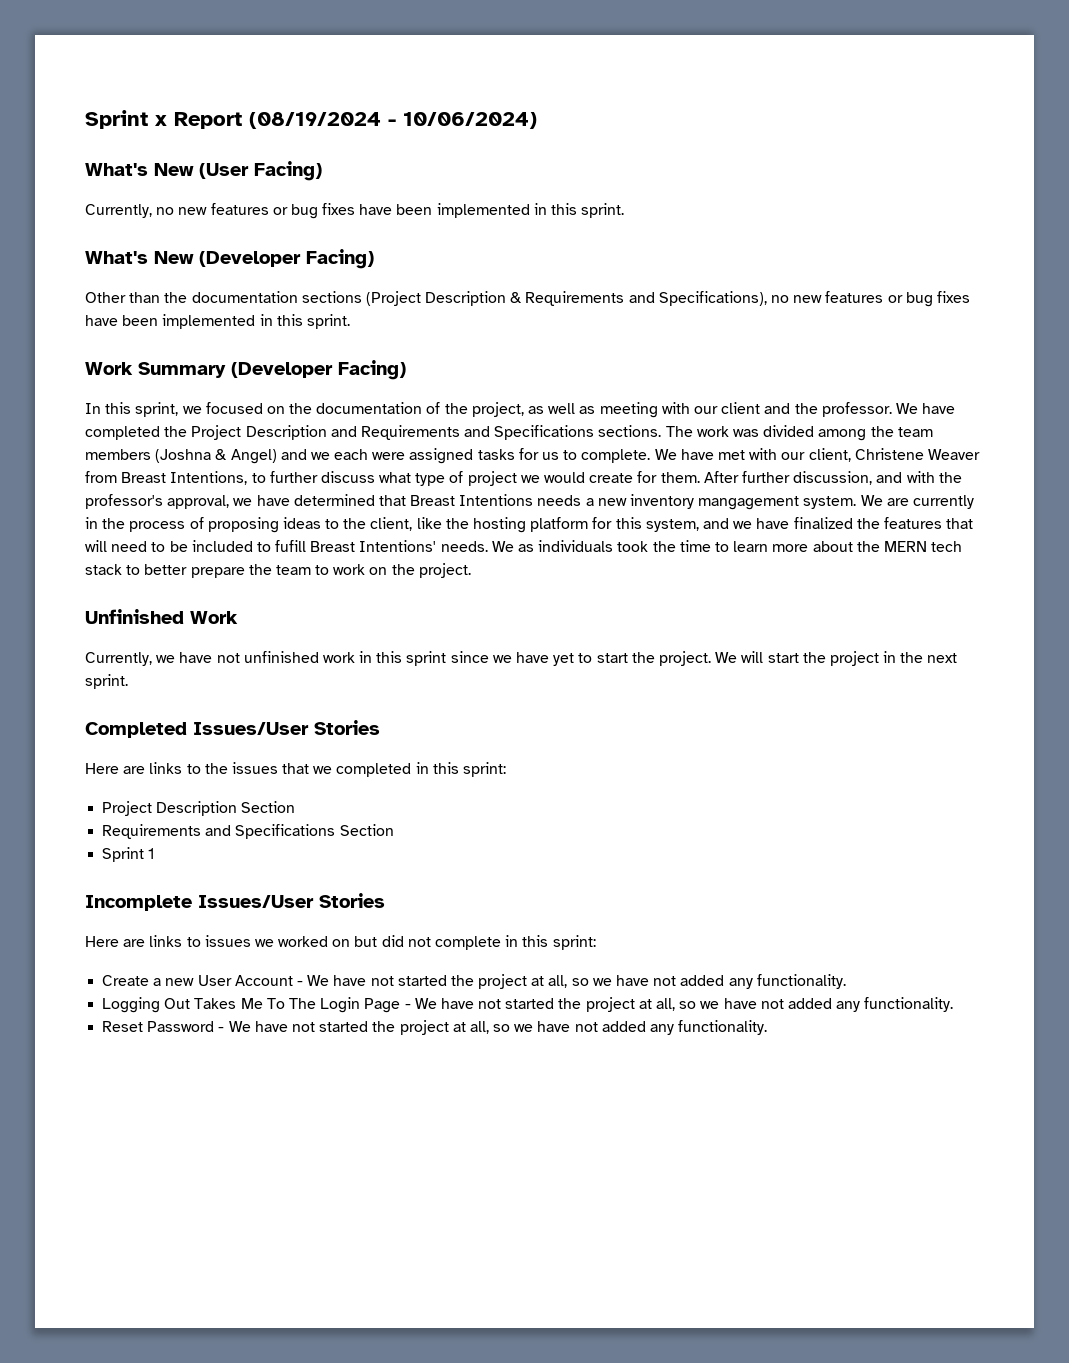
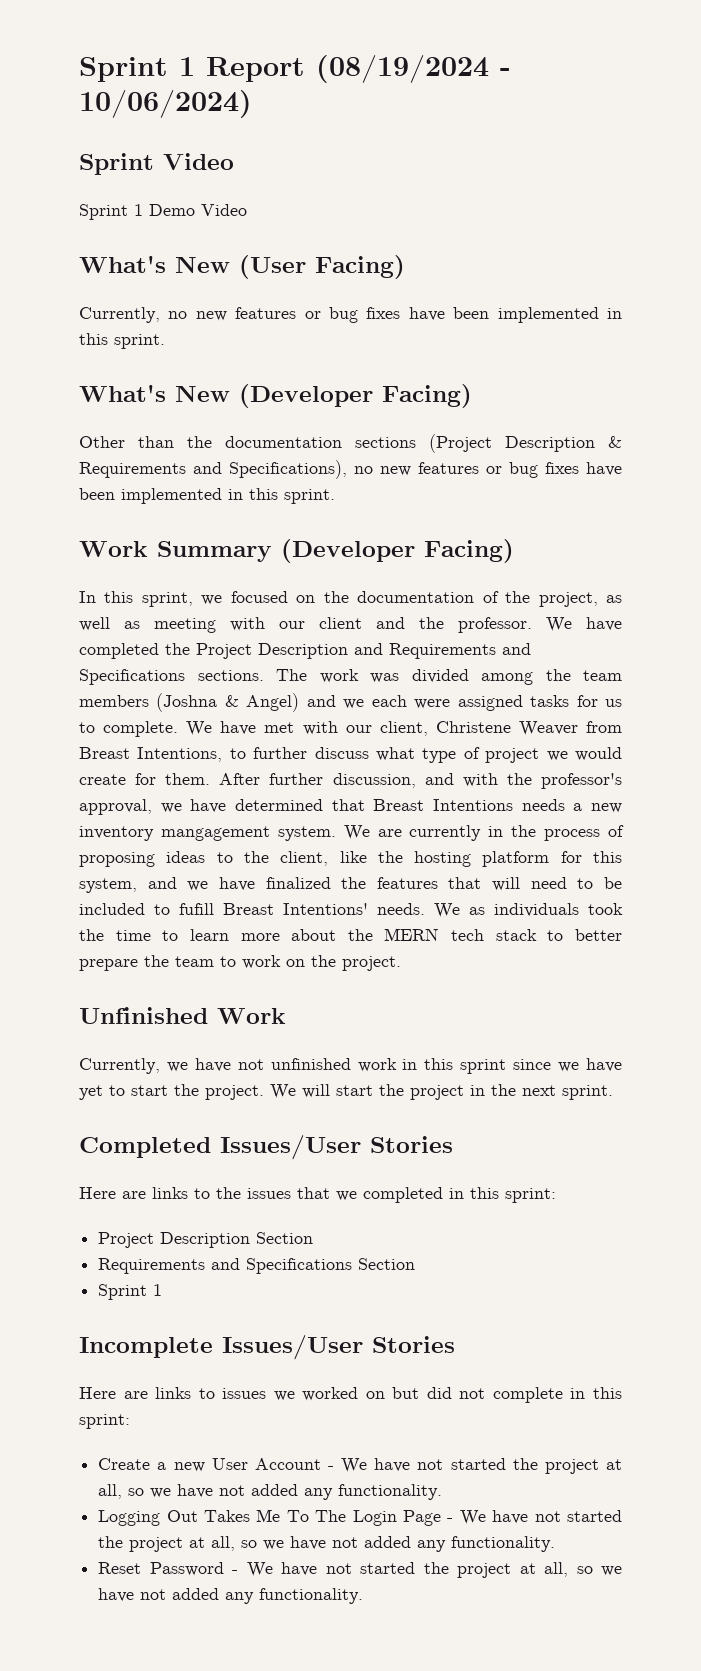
- Sprint x Report (08/19/2024 - 10/06/2024)
+ Sprint 1 Report (08/19/2024 - 10/06/2024)
+ Sprint Video
+ Sprint 1 Demo Video

